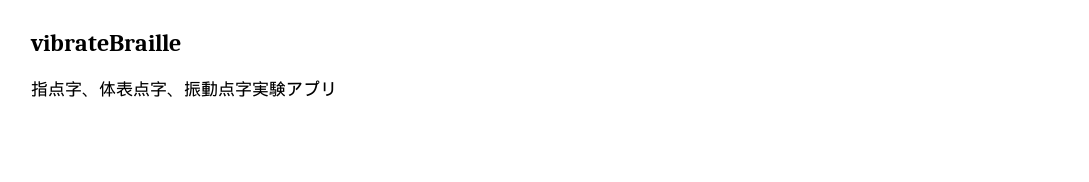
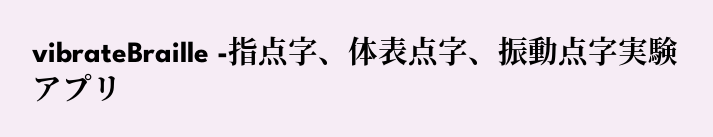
- vibrateBraille
- 指点字、体表点字、振動点字実験アプリ
+ vibrateBraille -指点字、体表点字、振動点字実験アプリ

